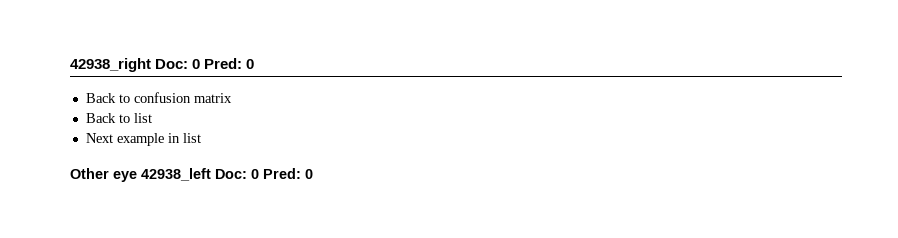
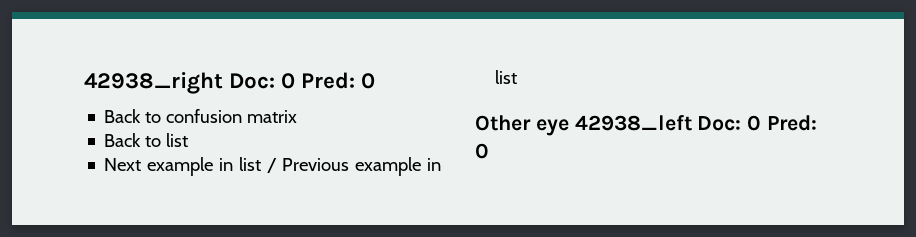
- Next example in list
+ Next example in list / Previous example in list

